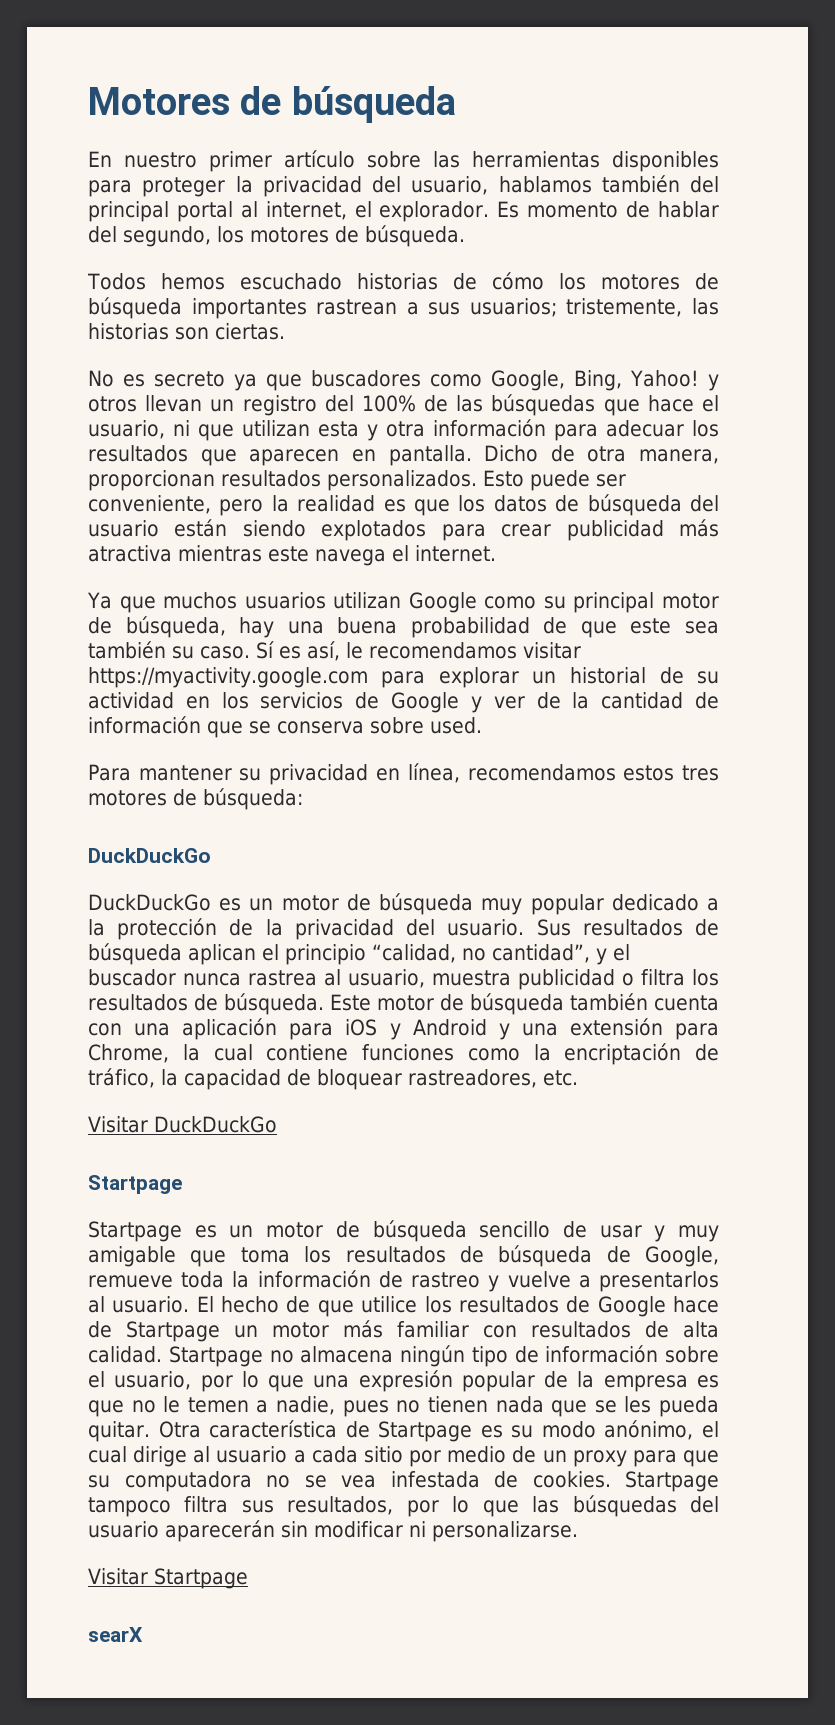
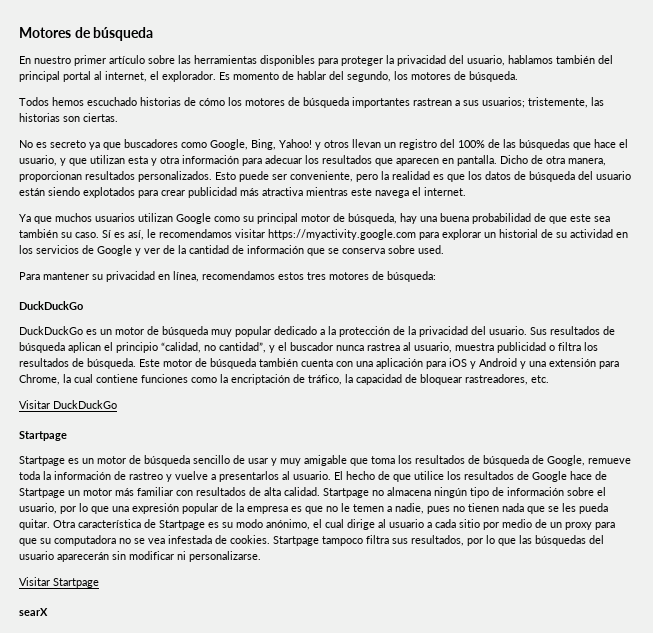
- No es secreto ya que buscadores como Google, Bing, Yahoo! y otros llevan un registro del 100% de las búsquedas que hace el usuario, ni que utilizan esta y otra información para adecuar los resultados que aparecen en pantalla.
+ No es secreto ya que buscadores como Google, Bing, Yahoo! y otros llevan un registro del 100% de las búsquedas que hace el usuario, y que utilizan esta y otra información para adecuar los resultados que aparecen en pantalla.

